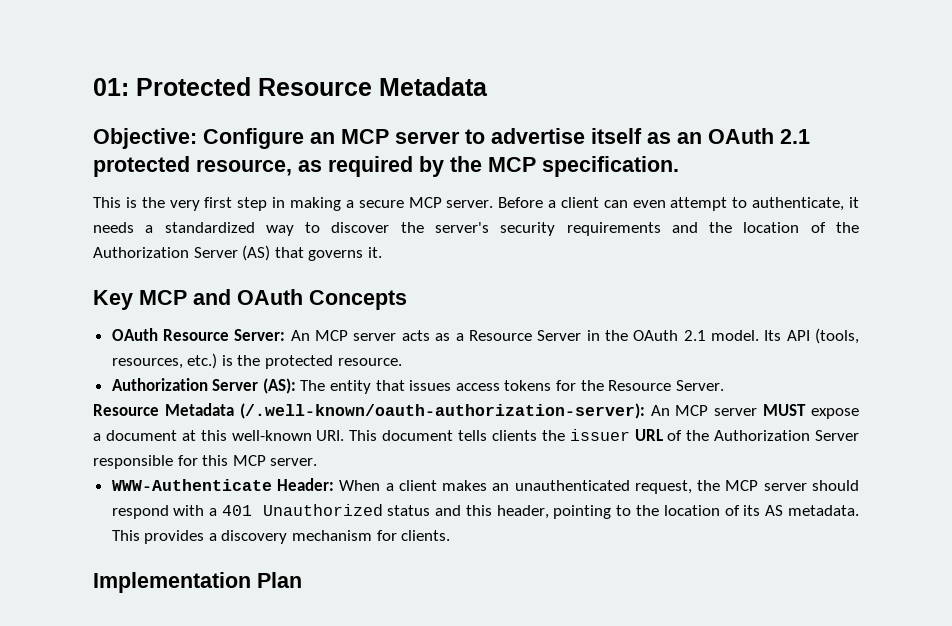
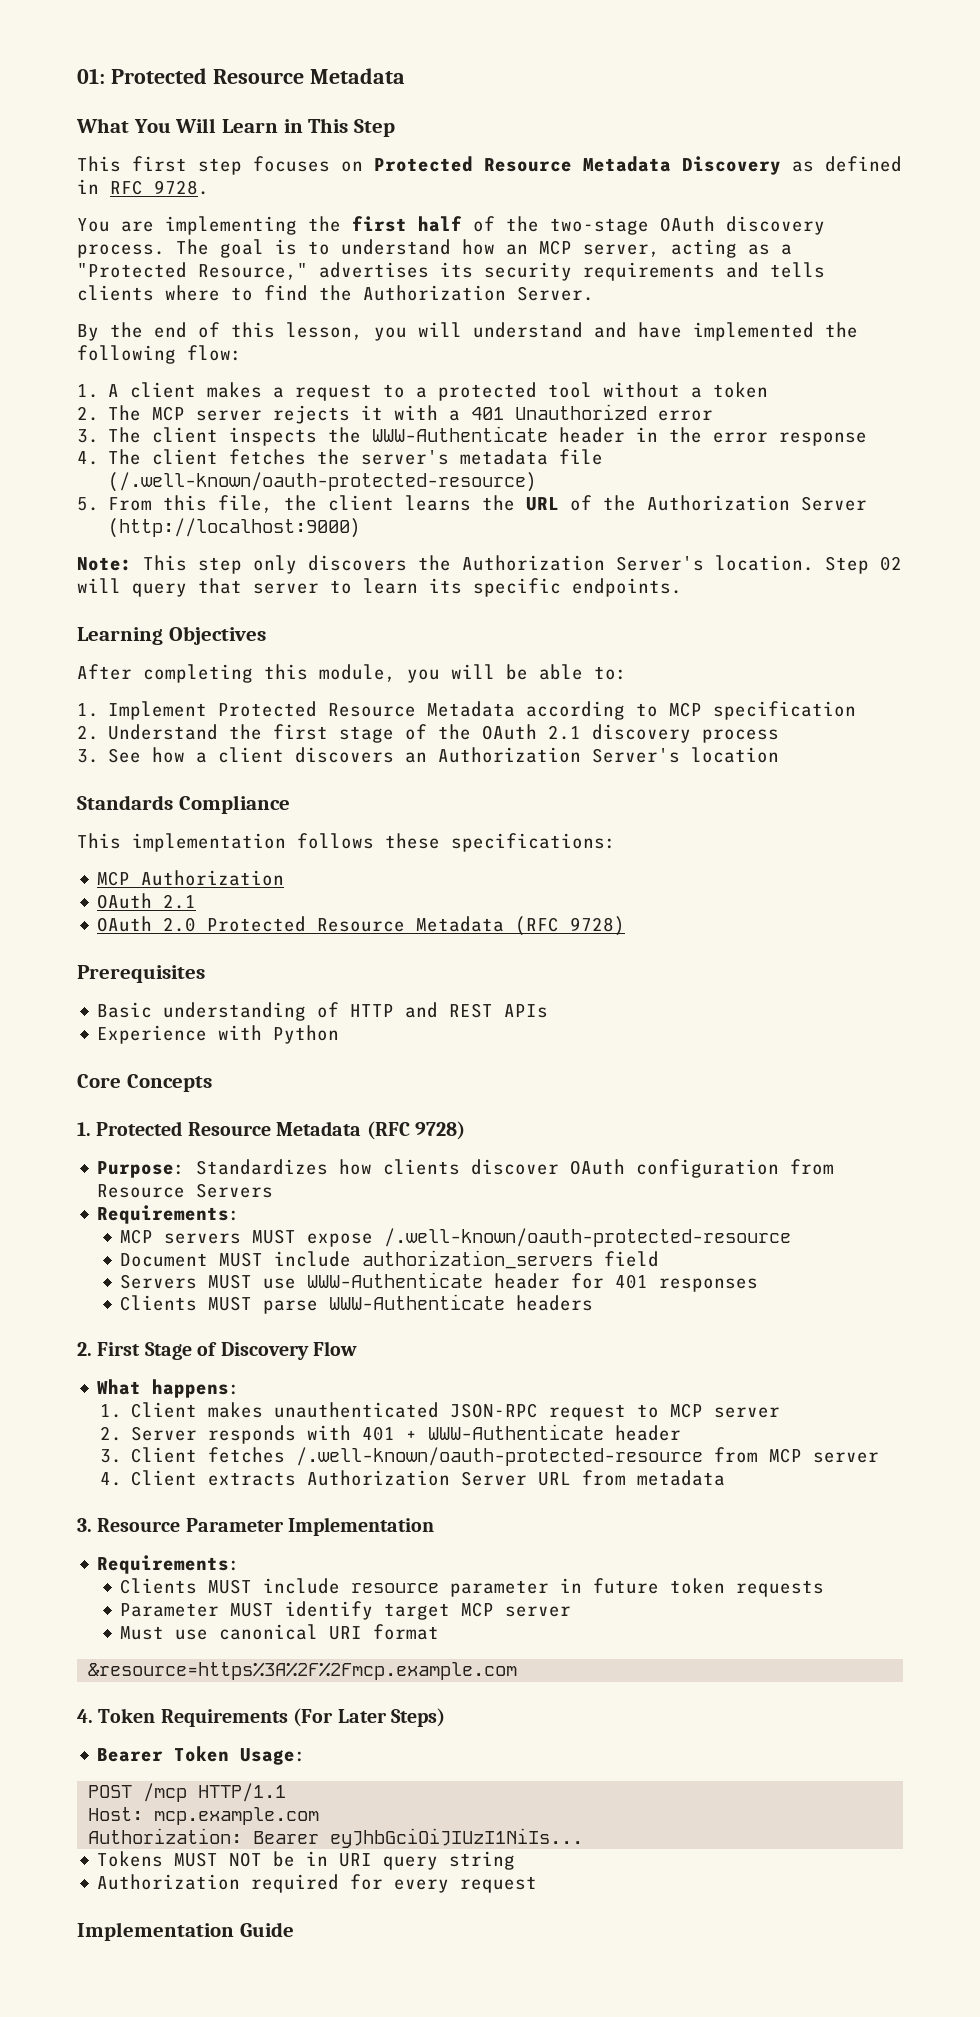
- Objective: Configure an MCP server to advertise itself as an OAuth 2.1 protected resource, as required by the MCP specification.
- This is the very first step in making a secure MCP server. Before a client can even attempt to authenticate, it needs a standardized way to discover the server's security requirements and the location of the Authorization Server (AS) that governs it.
- Key MCP and OAuth Concepts
- OAuth Resource Server: An MCP server acts as a Resource Server in the OAuth 2.1 model. Its API (tools, resources, etc.) is the protected resource.
- Authorization Server (AS): The entity that issues access tokens for the Resource Server.
- Resource Metadata (/.well-known/oauth-authorization-server): An MCP server MUST expose a document at this well-known URI. This document tells clients the issuer URL of the Authorization Server responsible for this MCP server.
- WWW-Authenticate Header: When a client makes an unauthenticated request, the MCP server should respond with a 401 Unauthorized status and this header, pointing to the location of its AS metadata. This provides a discovery mechanism for clients.
- Implementation Plan
+ What You Will Learn in This Step
+ This first step focuses on Protected Resource Metadata Discovery as defined in RFC 9728.
+ You are implementing the first half of the two-stage OAuth discovery process. The goal is to understand how an MCP server, acting as a "Protected Resource," advertises its security requirements and tells clients where to find the Authorization Server.
+ By the end of this lesson, you will understand and have implemented the following flow:
+ 1. A client makes a request to a protected tool without a token
+ 2. The MCP server rejects it with a 401 Unauthorized error
+ 3. The client inspects the WWW-Authenticate header in the error response
+ 4. The client fetches the server's metadata file (/.well-known/oauth-protected-resource)
+ 5. From this file, the client learns the URL of the Authorization Server (http://localhost:9000)
+ Note: This step only discovers the Authorization Server's location. Step 02 will query that server to learn its specific endpoints.
+ Learning Objectives
+ After completing this module, you will be able to:
+ 1. Implement Protected Resource Metadata according to MCP specification
+ 2. Understand the first stage of the OAuth 2.1 discovery process
+ 3. See how a client discovers an Authorization Server's location
+ Standards Compliance
+ This implementation follows these specifications:
+ MCP Authorization
+ OAuth 2.1
+ OAuth 2.0 Protected Resource Metadata (RFC 9728)
+ Prerequisites
+ Basic understanding of HTTP and REST APIs
+ Experience with Python
+ Core Concepts
+ 1. Protected Resource Metadata (RFC 9728)
+ Purpose: Standardizes how clients discover OAuth configuration from Resource Servers
+ Requirements:
+ MCP servers MUST expose /.well-known/oauth-protected-resource
+ Document MUST include authorization_servers field
+ Servers MUST use WWW-Authenticate header for 401 responses
+ Clients MUST parse WWW-Authenticate headers
+ 2. First Stage of Discovery Flow
+ What happens:
+ 1. Client makes unauthenticated JSON-RPC request to MCP server
+ 2. Server responds with 401 + WWW-Authenticate header
+ 3. Client fetches /.well-known/oauth-protected-resource from MCP server
+ 4. Client extracts Authorization Server URL from metadata
+ 3. Resource Parameter Implementation
+ Requirements:
+ Clients MUST include resource parameter in future token requests
+ Parameter MUST identify target MCP server
+ Must use canonical URI format
+ &resource=https%3A%2F%2Fmcp.example.com
+ 4. Token Requirements (For Later Steps)
+ Bearer Token Usage:
+ POST /mcp HTTP/1.1
+ Host: mcp.example.com
+ Authorization: Bearer eyJhbGciOiJIUzI1NiIs...
+ Tokens MUST NOT be in URI query string
+ Authorization required for every request
+ Implementation Guide

